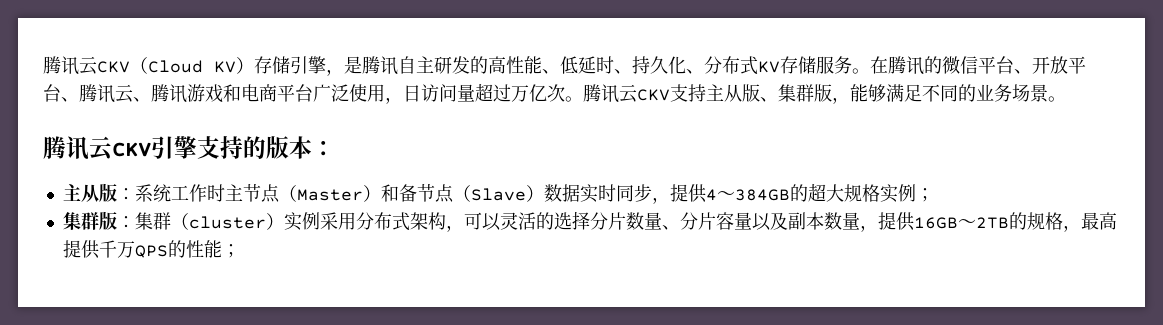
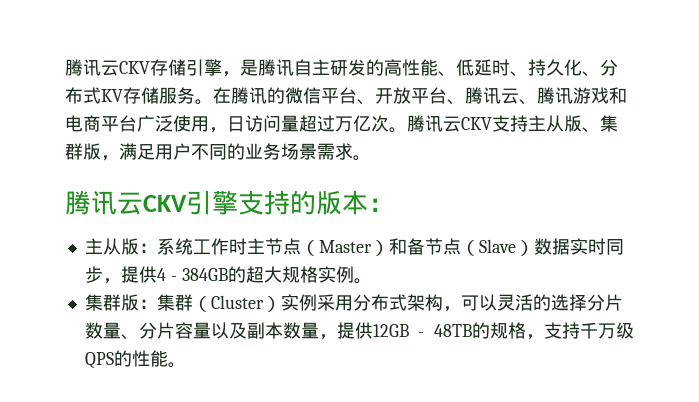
- 腾讯云CKV（Cloud KV）存储引擎，是腾讯自主研发的高性能、低延时、持久化、分布式KV存储服务。
+ 腾讯云CKV存储引擎，是腾讯自主研发的高性能、低延时、持久化、分布式KV存储服务。
- 腾讯云CKV支持主从版、集群版，能够满足不同的业务场景。
+ 腾讯云CKV支持主从版、集群版，满足用户不同的业务场景需求。
- 主从版：系统工作时主节点（Master）和备节点（Slave）数据实时同步，提供4～384GB的超大规格实例；
+ 主从版：系统工作时主节点（Master）和备节点（Slave）数据实时同步，提供4 - 384GB的超大规格实例。
- 集群版：集群（cluster）实例采用分布式架构，可以灵活的选择分片数量、分片容量以及副本数量，提供16GB～2TB的规格，最高提供千万QPS的性能；
+ 集群版：集群（Cluster）实例采用分布式架构，可以灵活的选择分片数量、分片容量以及副本数量，提供12GB - 48TB的规格，支持千万级QPS的性能。

